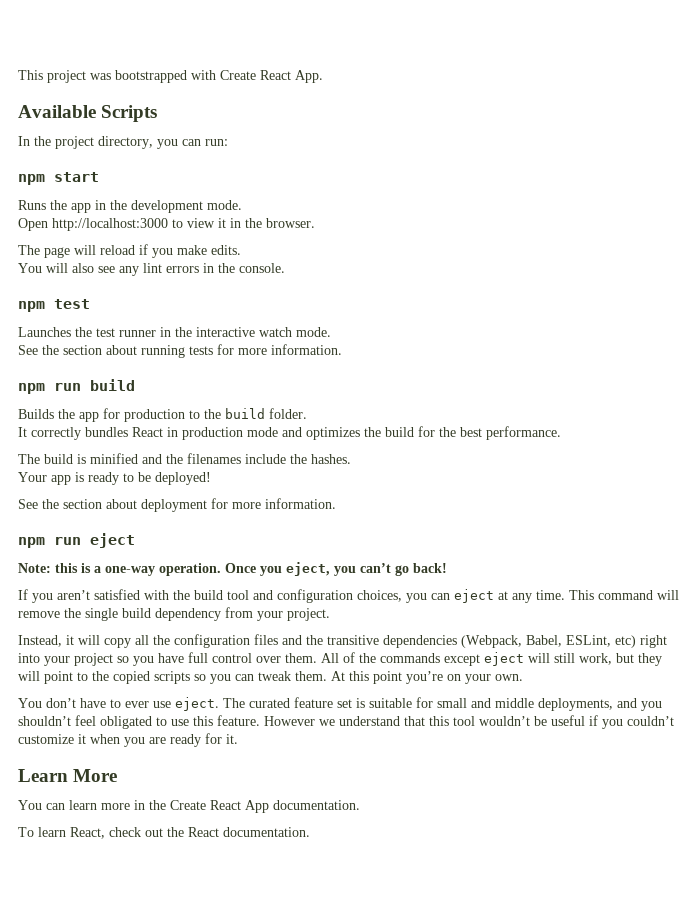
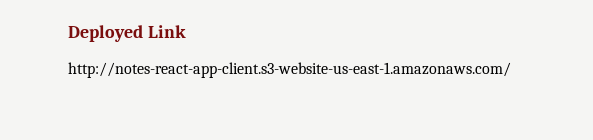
- This project was bootstrapped with Create React App.
- Available Scripts
- In the project directory, you can run:
- npm start
- Runs the app in the development mode.
- Open http://localhost:3000 to view it in the browser.
- The page will reload if you make edits.
- You will also see any lint errors in the console.
- npm test
- Launches the test runner in the interactive watch mode.
- See the section about running tests for more information.
- npm run build
- Builds the app for production to the build folder.
- It correctly bundles React in production mode and optimizes the build for the best performance.
- The build is minified and the filenames include the hashes.
- Your app is ready to be deployed!
- See the section about deployment for more information.
- npm run eject
- Note: this is a one-way operation. Once you eject, you can’t go back!
- If you aren’t satisfied with the build tool and configuration choices, you can eject at any time. This command will remove the single build dependency from your project.
- Instead, it will copy all the configuration files and the transitive dependencies (Webpack, Babel, ESLint, etc) right into your project so you have full control over them. All of the commands except eject will still work, but they will point to the copied scripts so you can tweak them. At this point you’re on your own.
- You don’t have to ever use eject. The curated feature set is suitable for small and middle deployments, and you shouldn’t feel obligated to use this feature. However we understand that this tool wouldn’t be useful if you couldn’t customize it when you are ready for it.
- Learn More
- You can learn more in the Create React App documentation.
- To learn React, check out the React documentation.
+ Deployed Link
+ http://notes-react-app-client.s3-website-us-east-1.amazonaws.com/

